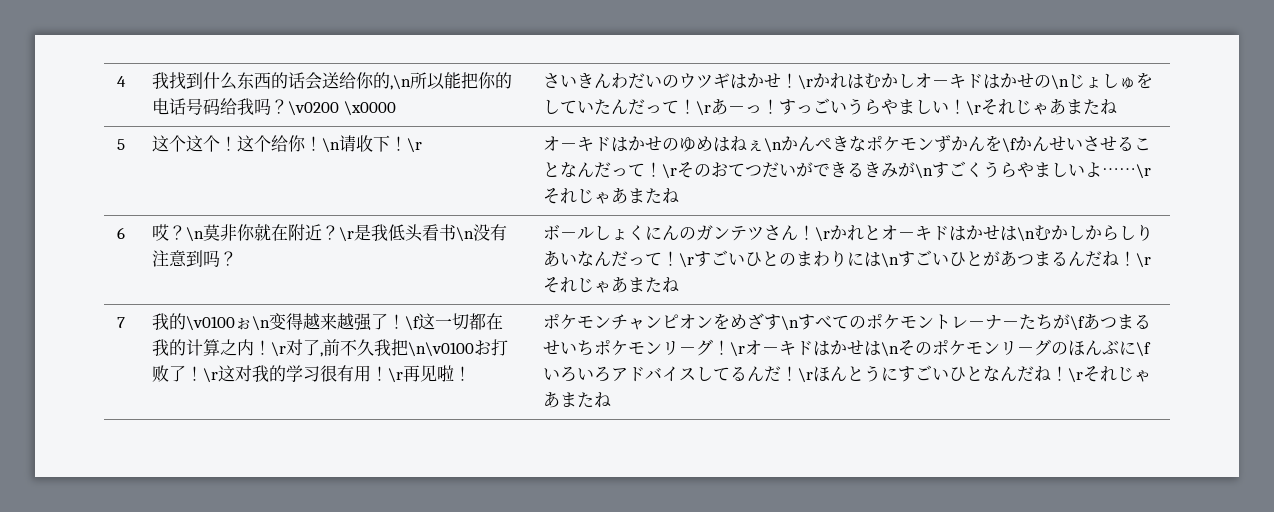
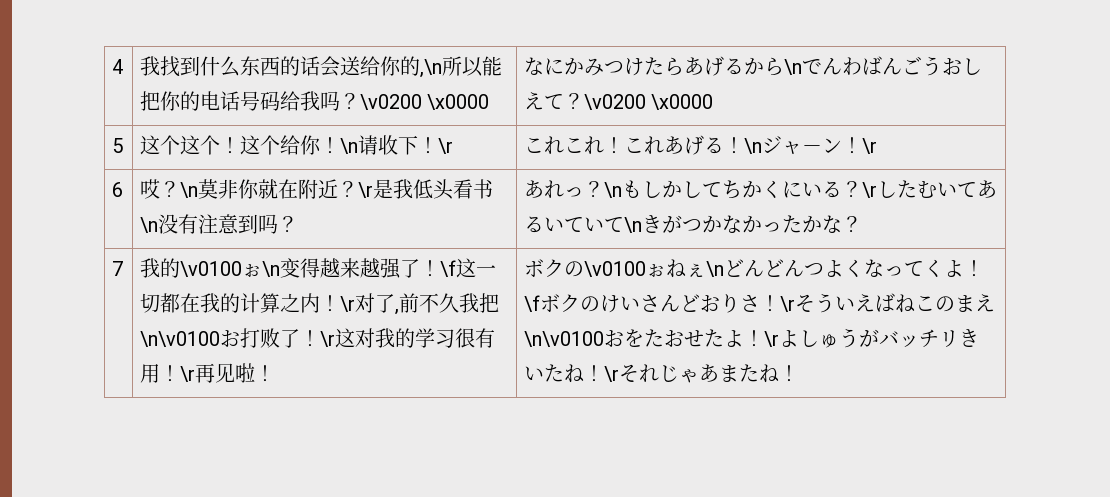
- さいきんわだいのウツギはかせ！\rかれはむかしオ－キドはかせの\nじょしゅをしていたんだって！\rあ－っ！すっごいうらやましい！\rそれじゃあまたね
+ なにかみつけたらあげるから\nでんわばんごうおしえて？\v0200 \x0000
- オ－キドはかせのゆめはねぇ\nかんぺきなポケモンずかんを\fかんせいさせることなんだって！\rそのおてつだいができるきみが\nすごくうらやましいよ⋯⋯\rそれじゃあまたね
+ これこれ！これあげる！\nジャ－ン！\r
- ボ－ルしょくにんのガンテツさん！\rかれとオ－キドはかせは\nむかしからしりあいなんだって！\rすごいひとのまわりには\nすごいひとがあつまるんだね！\rそれじゃあまたね
+ あれっ？\nもしかしてちかくにいる？\rしたむいてあるいていて\nきがつかなかったかな？
- ポケモンチャンピオンをめざす\nすべてのポケモントレ－ナ－たちが\fあつまるせいちポケモンリ－グ！\rオ－キドはかせは\nそのポケモンリ－グのほんぶに\fいろいろアドバイスしてるんだ！\rほんとうにすごいひとなんだね！\rそれじゃあまたね
+ ボクの\v0100ぉねぇ\nどんどんつよくなってくよ！\fボクのけいさんどおりさ！\rそういえばねこのまえ\n\v0100おをたおせたよ！\rよしゅうがバッチリきいたね！\rそれじゃあまたね！

